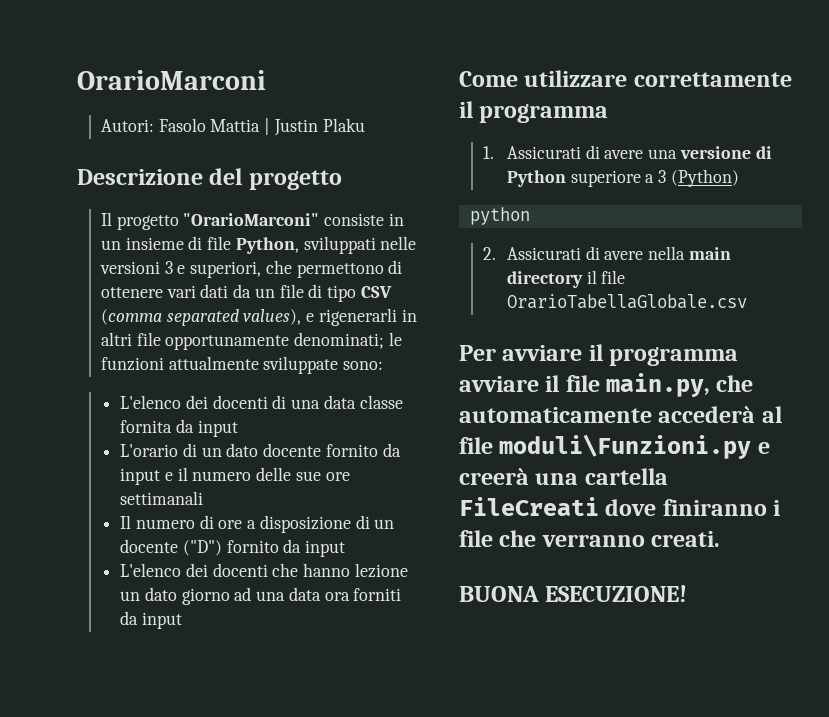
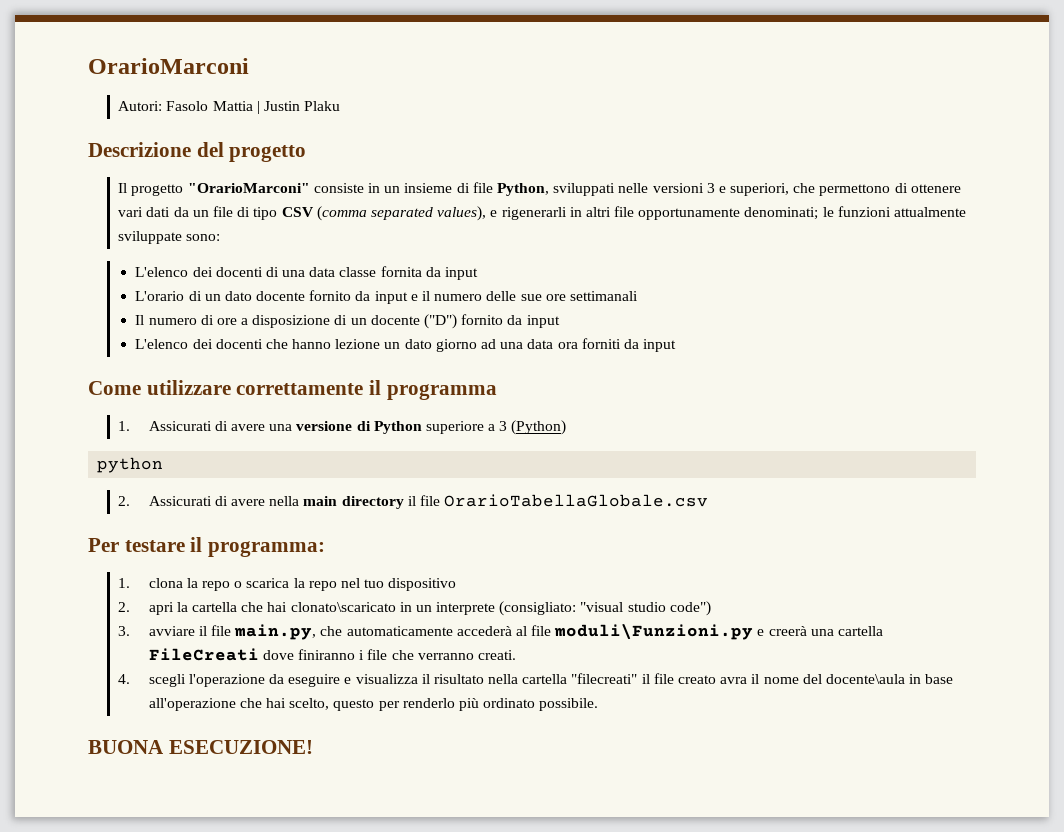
- Per avviare il programma avviare il file main.py, che automaticamente accederà al file moduli\Funzioni.py e creerà una cartella FileCreati dove finiranno i file che verranno creati.
+ Per testare il programma:
+ 1. clona la repo o scarica la repo nel tuo dispositivo
+ 2. apri la cartella che hai clonato\scaricato in un interprete (consigliato: "visual studio code")
+ 3. avviare il file main.py, che automaticamente accederà al file moduli\Funzioni.py e creerà una cartella FileCreati dove finiranno i file che verranno creati.
+ 4. scegli l'operazione da eseguire e visualizza il risultato nella cartella "filecreati" il file creato avra il nome del docente\aula in base all'operazione che hai scelto, questo per renderlo più ordinato possibile.

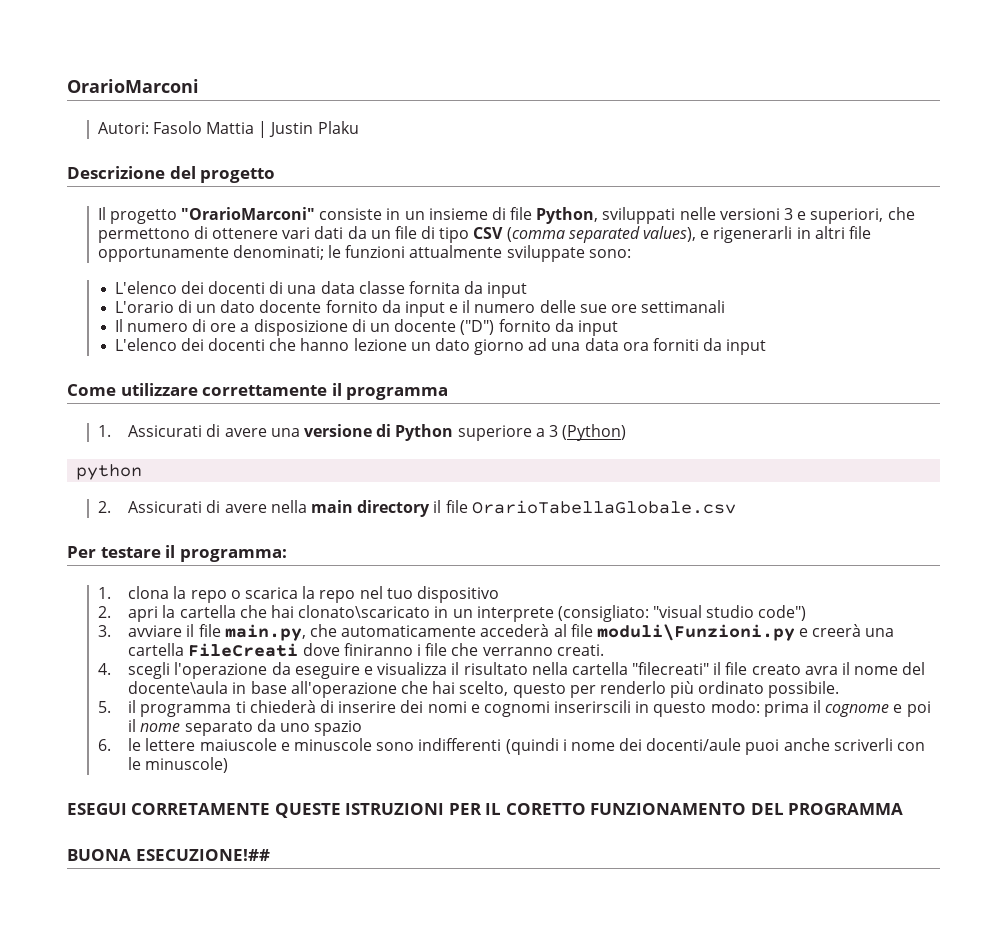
+ 5. il programma ti chiederà di inserire dei nomi e cognomi inserirscili in questo modo: prima il cognome e poi il nome separato da uno spazio
+ 6. le lettere maiuscole e minuscole sono indifferenti (quindi i nome dei docenti/aule puoi anche scriverli con le minuscole)
+ ESEGUI CORRETAMENTE QUESTE ISTRUZIONI PER IL CORETTO FUNZIONAMENTO DEL PROGRAMMA
- BUONA ESECUZIONE!
+ BUONA ESECUZIONE!##

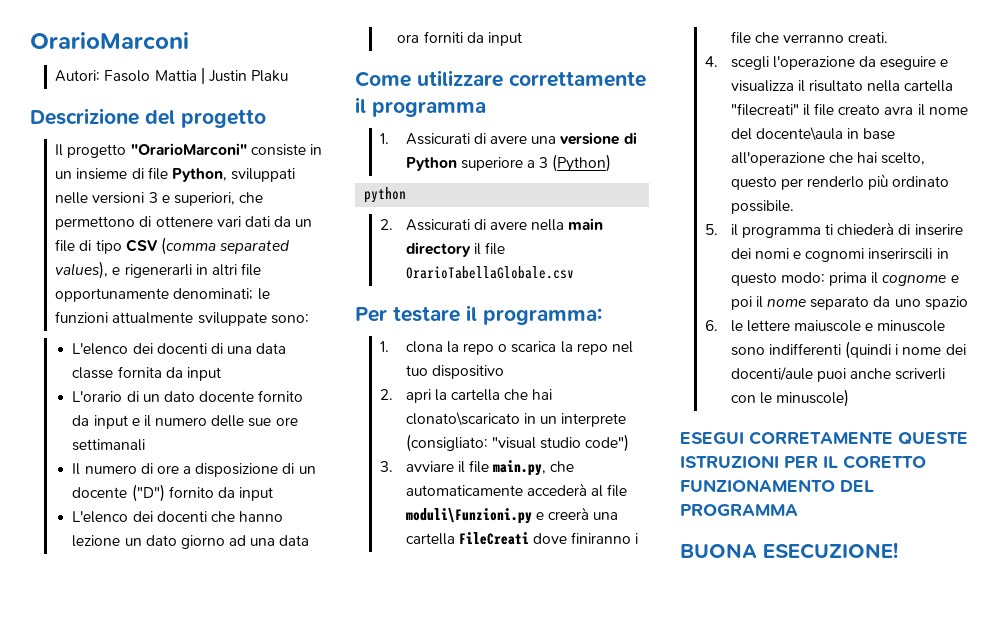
- BUONA ESECUZIONE!##
+ BUONA ESECUZIONE!

